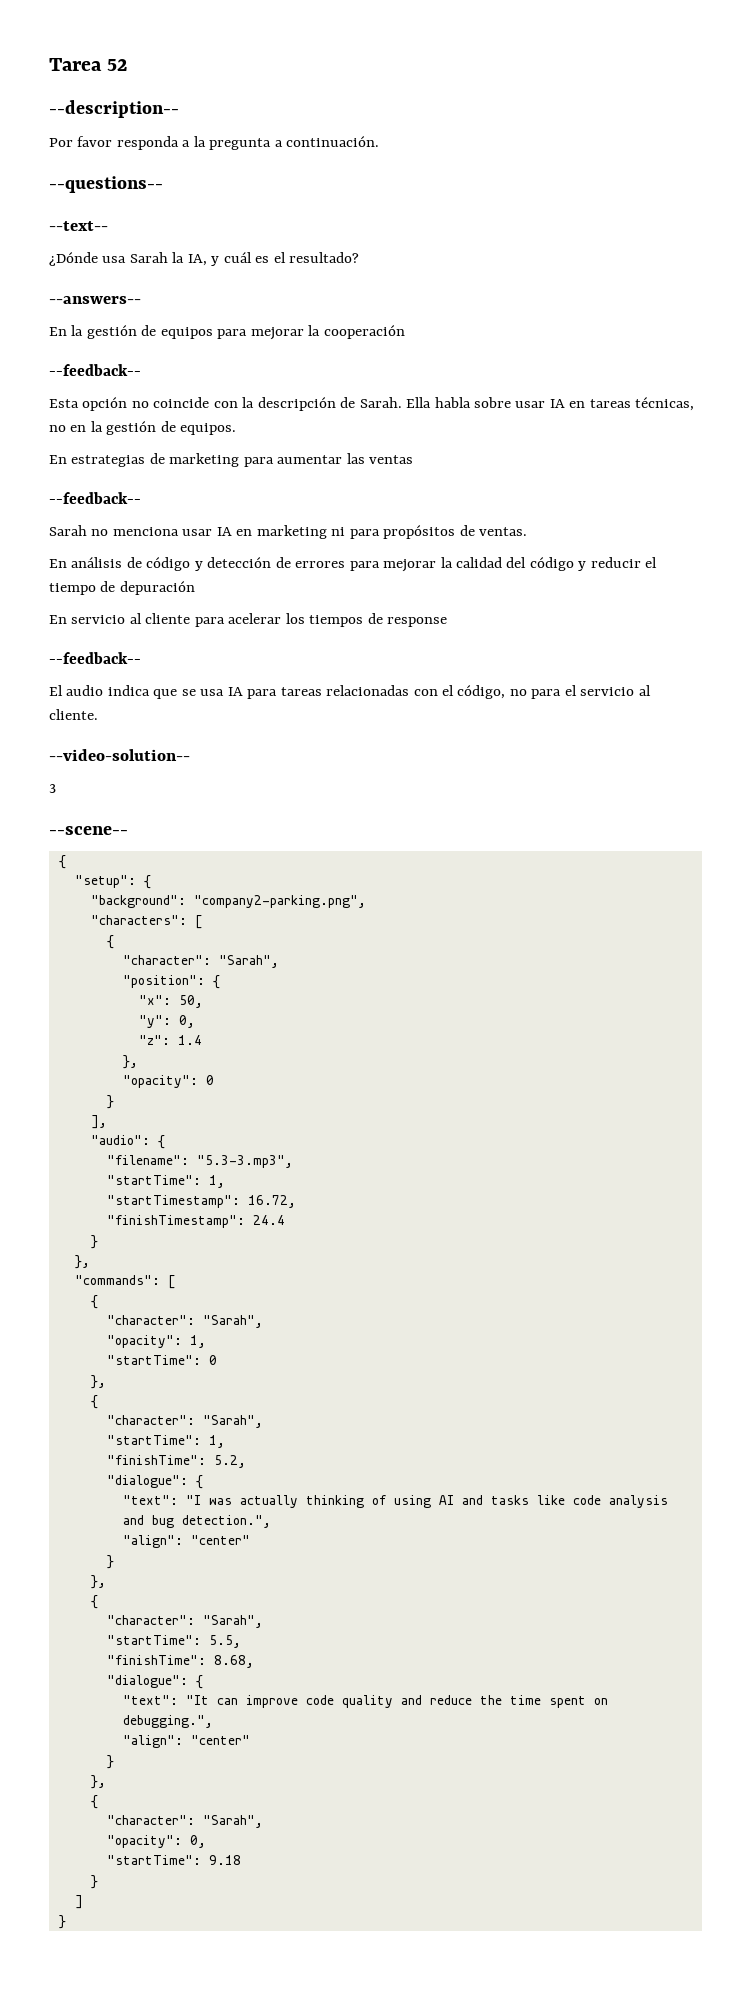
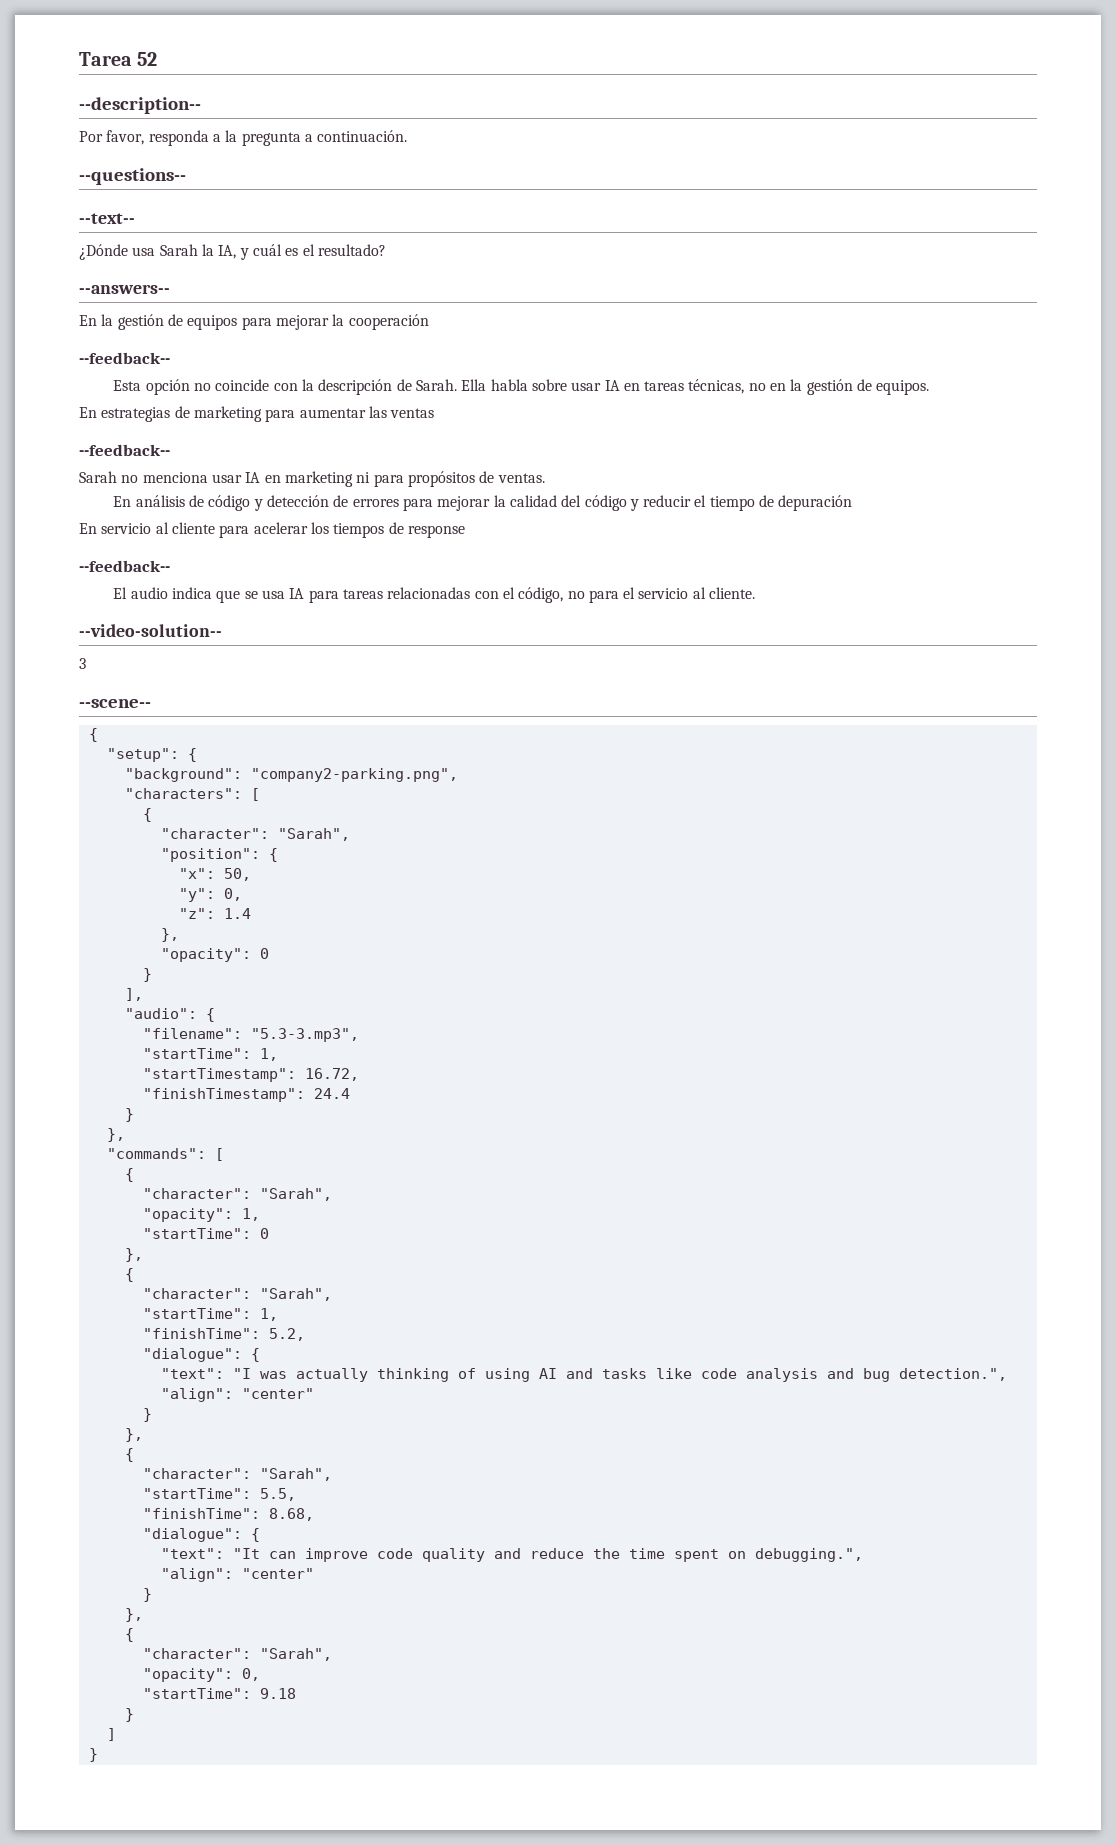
- Por favor responda a la pregunta a continuación.
+ Por favor, responda a la pregunta a continuación.

